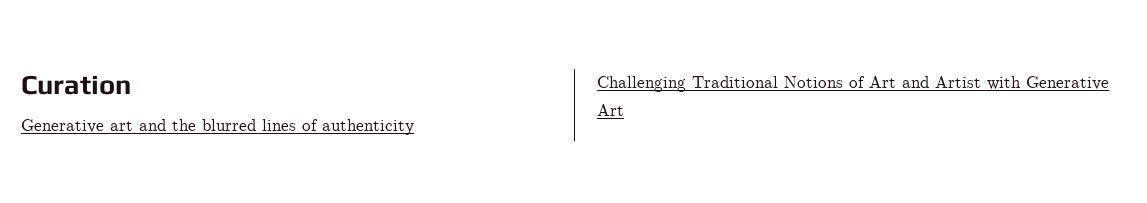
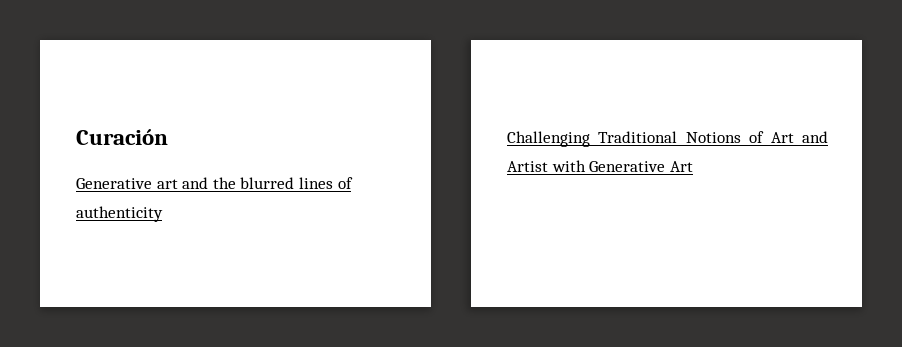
- Curation
+ Curación

